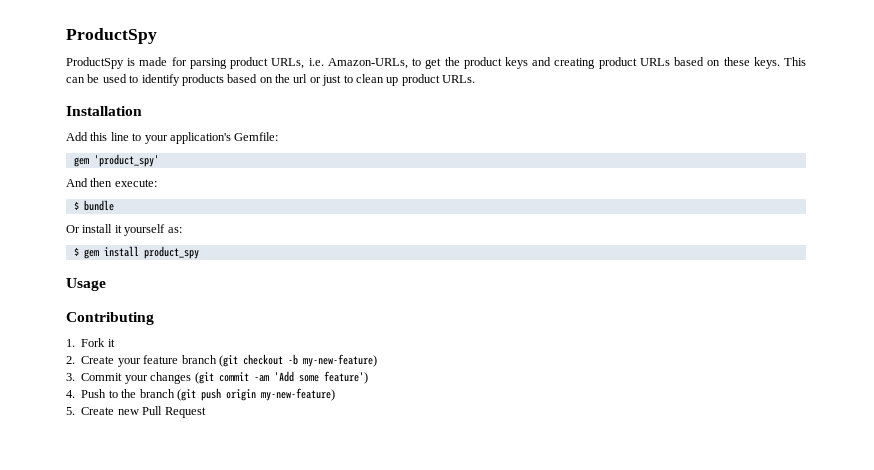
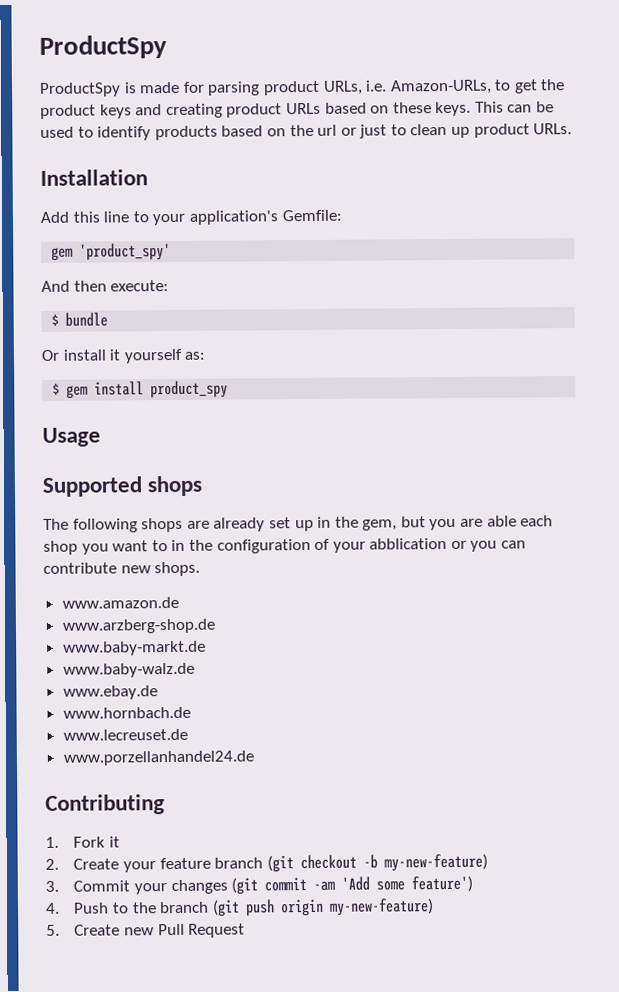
+ Supported shops
+ The following shops are already set up in the gem, but you are able each shop you want to in the configuration of your abblication or you can contribute new shops.
+ www.amazon.de
+ www.arzberg-shop.de
+ www.baby-markt.de
+ www.baby-walz.de
+ www.ebay.de
+ www.hornbach.de
+ www.lecreuset.de
+ www.porzellanhandel24.de

